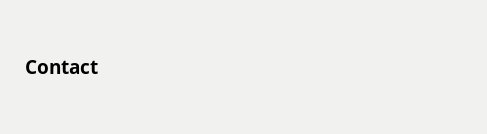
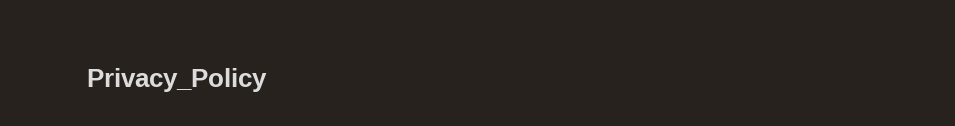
- Contact
+ Privacy_Policy

